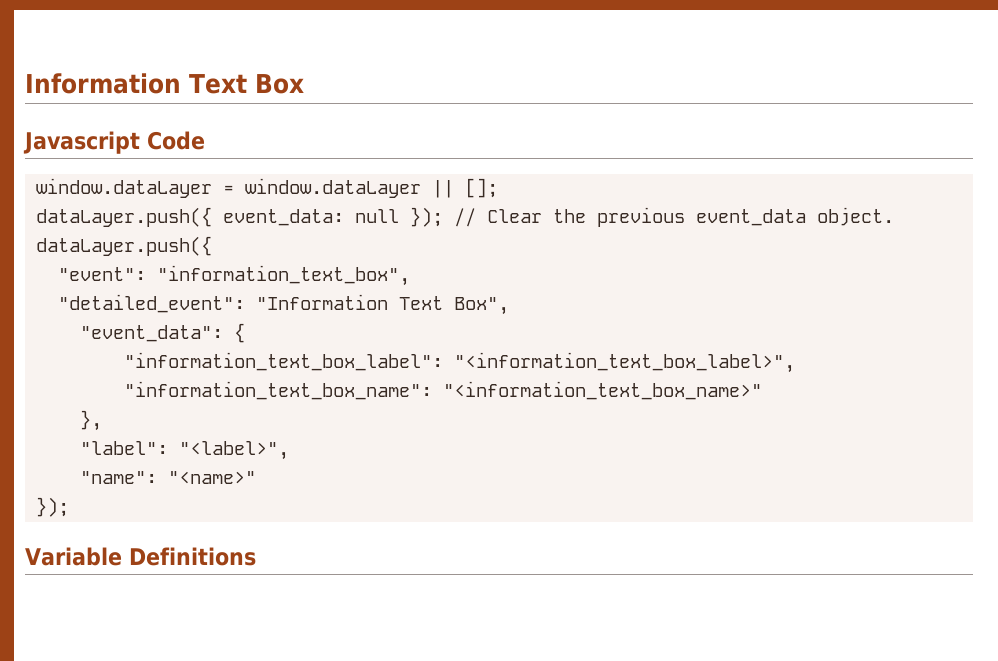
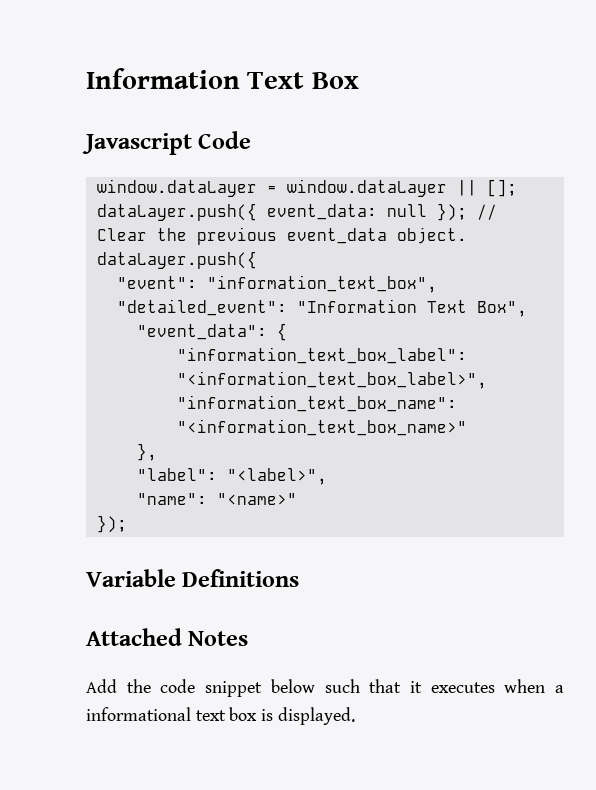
+ Attached Notes
+ Add the code snippet below such that it executes when a informational text box is displayed.

